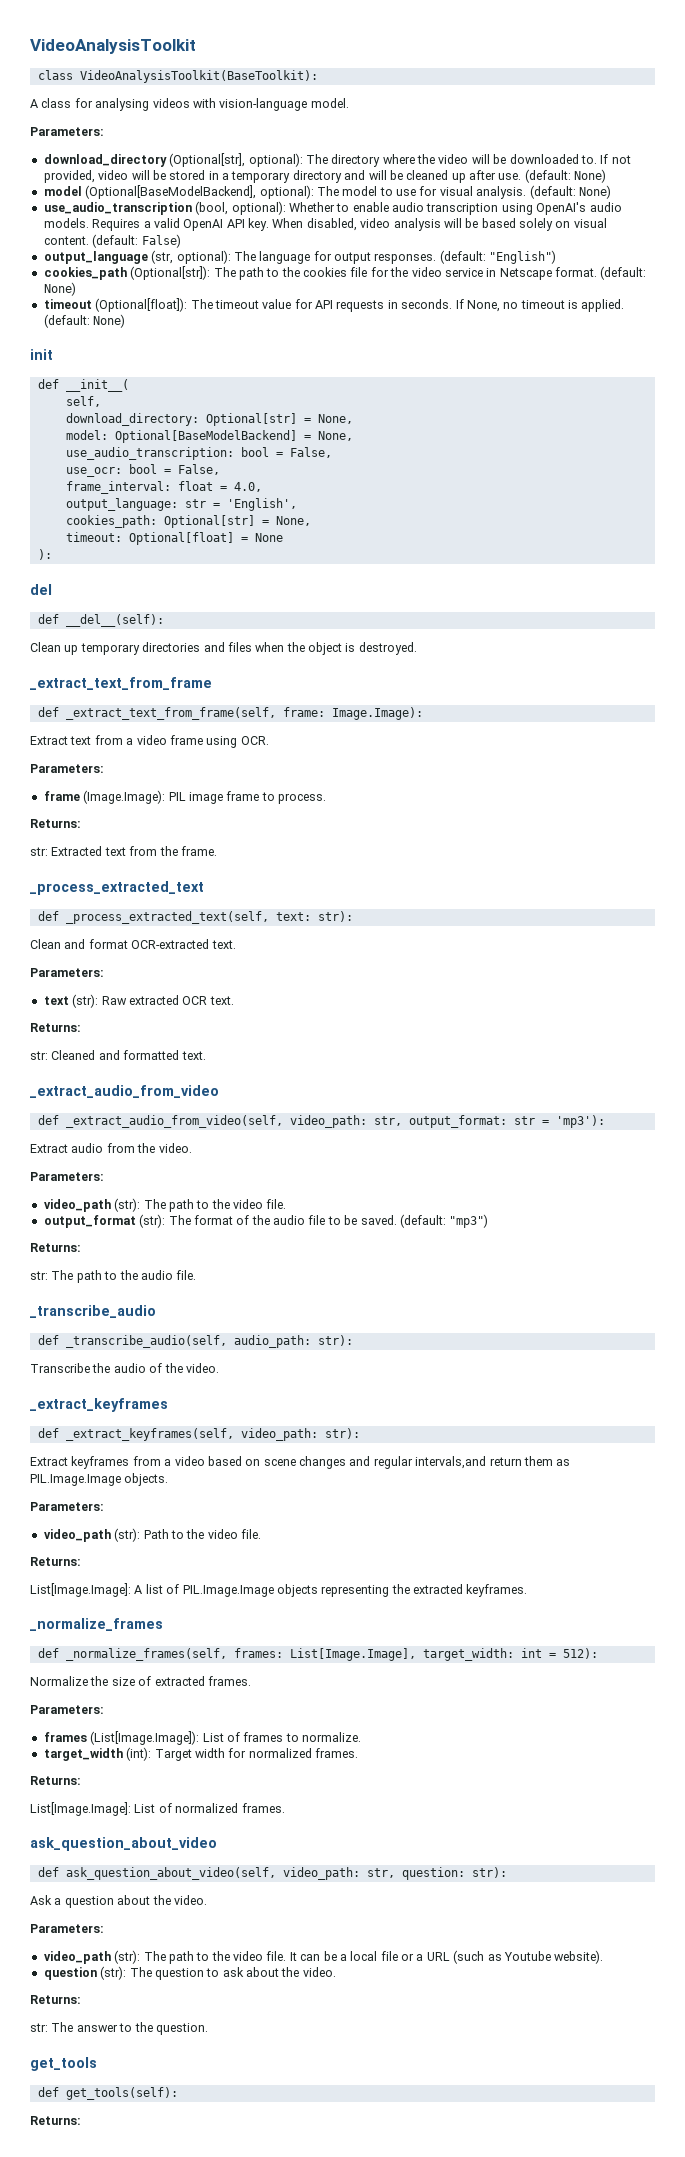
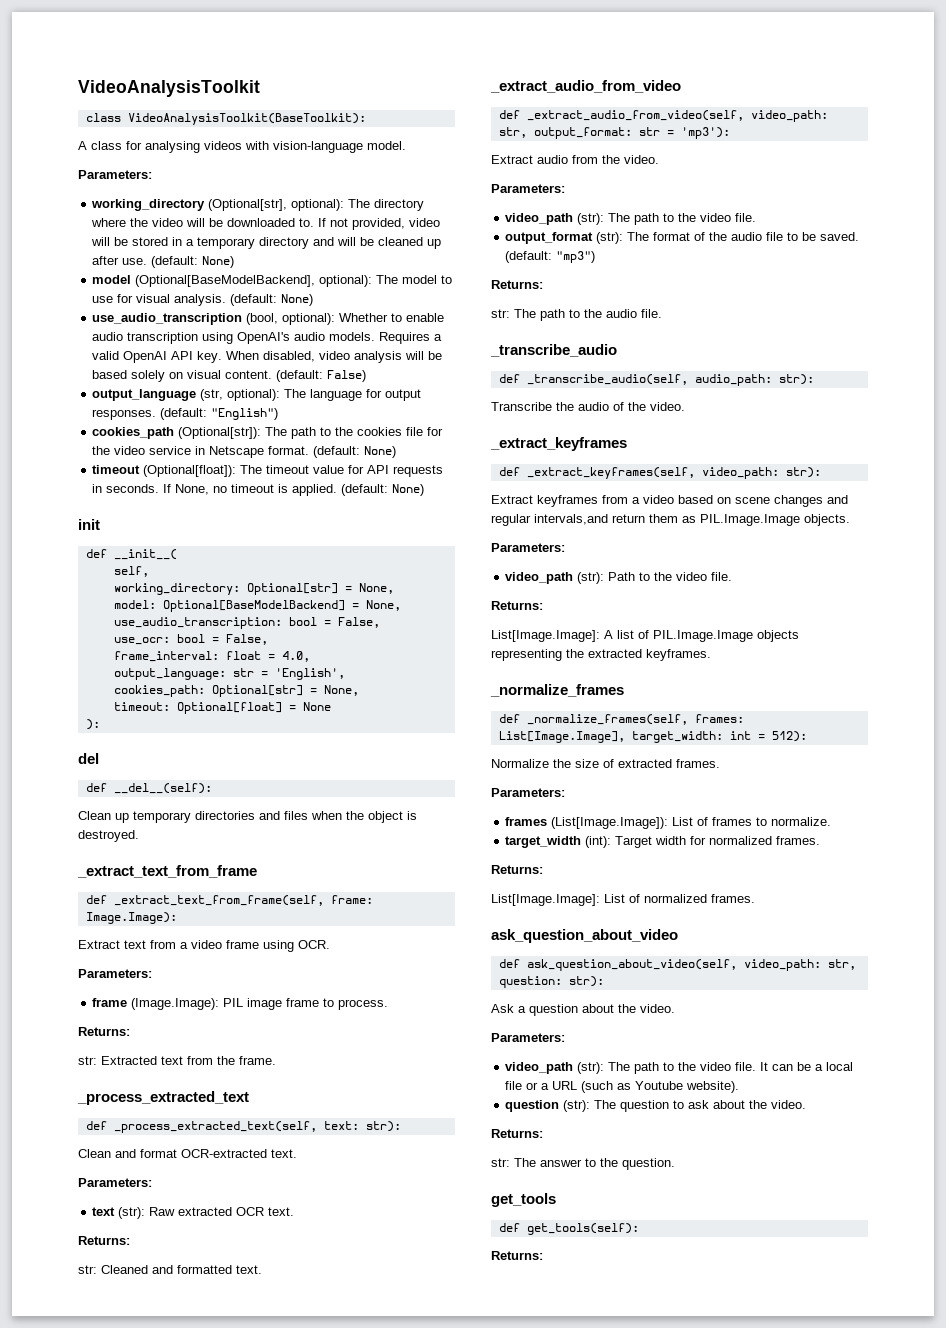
- download_directory (Optional[str], optional): The directory where the video will be downloaded to.
+ working_directory (Optional[str], optional): The directory where the video will be downloaded to.
- download_directory: Optional[str] = None,
+ working_directory: Optional[str] = None,

